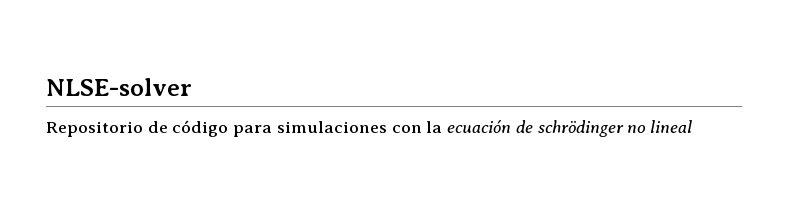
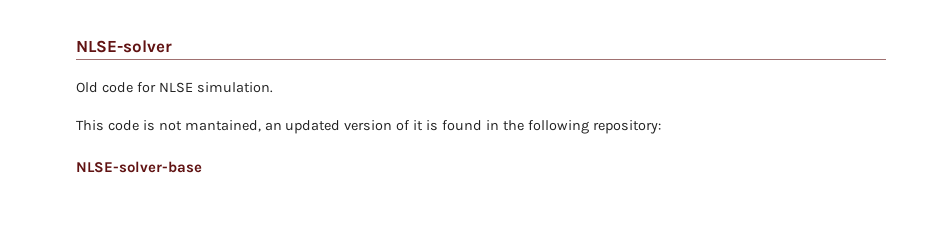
- Repositorio de código para simulaciones con la ecuación de schrödinger no lineal
+ Old code for NLSE simulation.
+ This code is not mantained, an updated version of it is found in the following repository:
+ NLSE-solver-base

